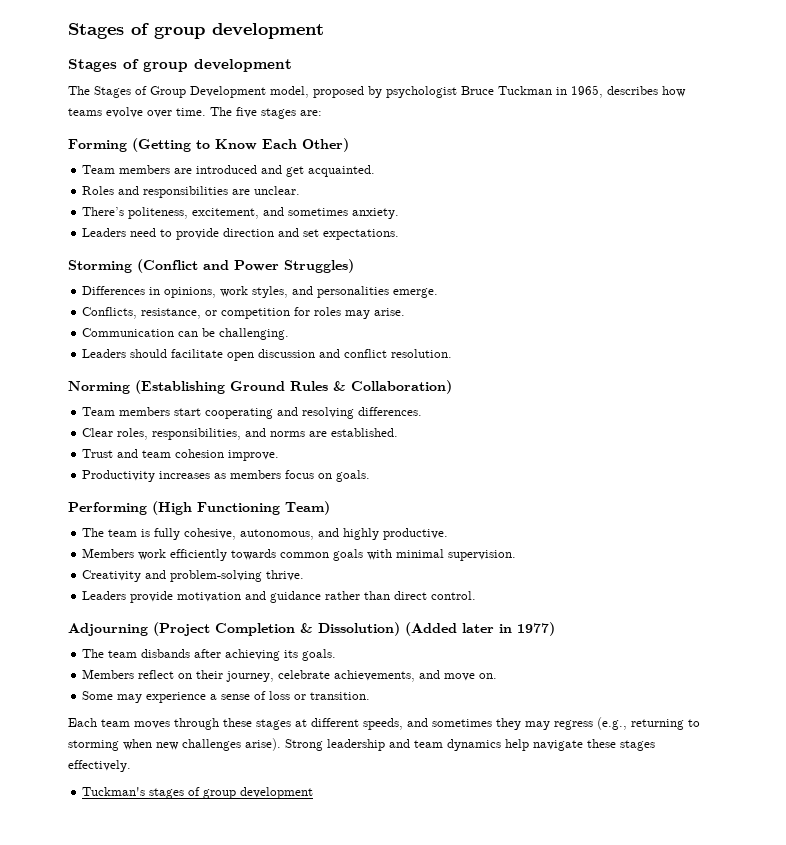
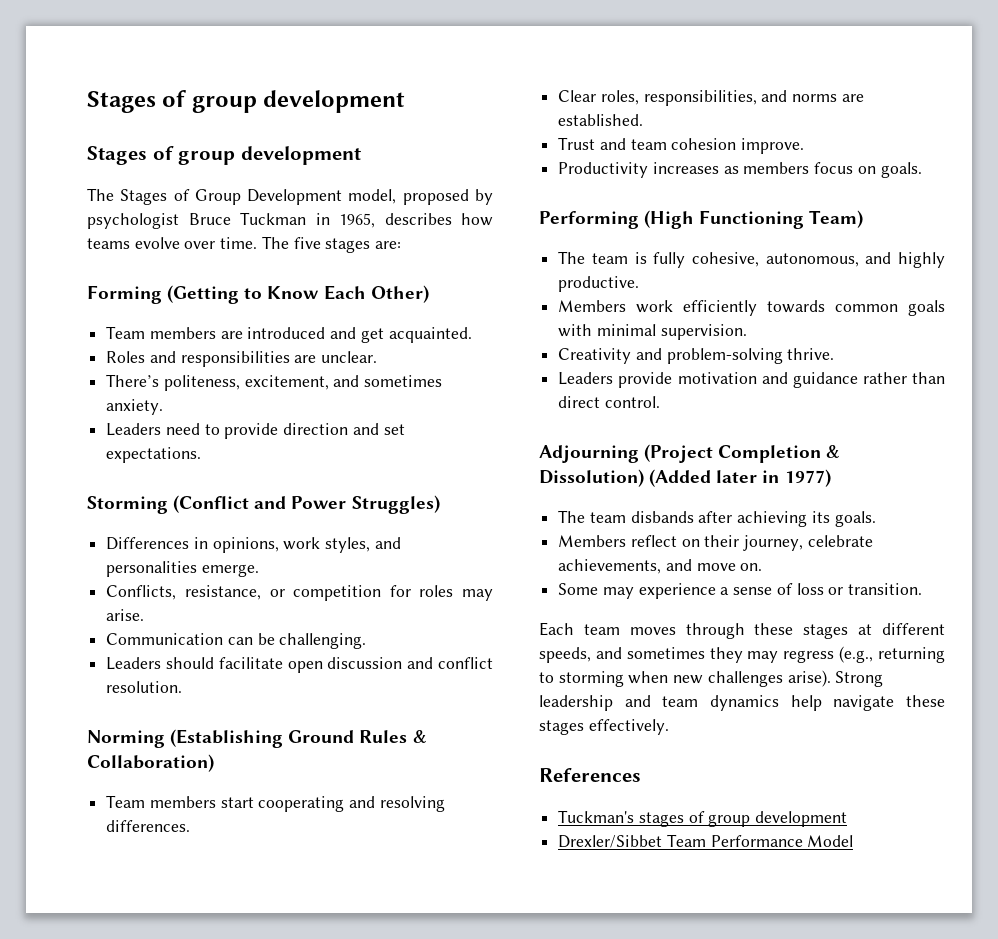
+ References
+ Drexler/Sibbet Team Performance Model

